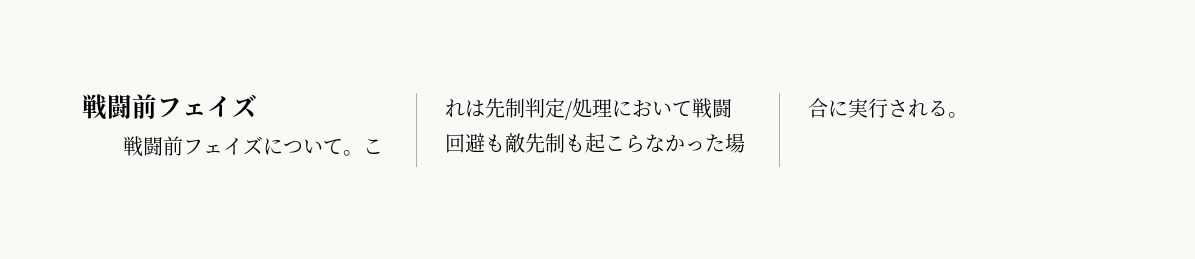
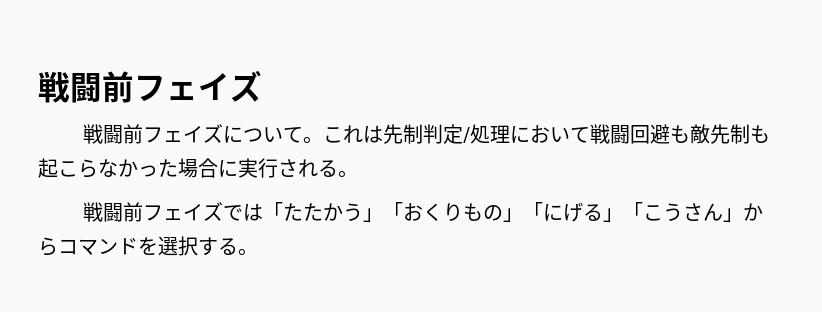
+ 戦闘前フェイズでは「たたかう」「おくりもの」「にげる」「こうさん」からコマンドを選択する。

